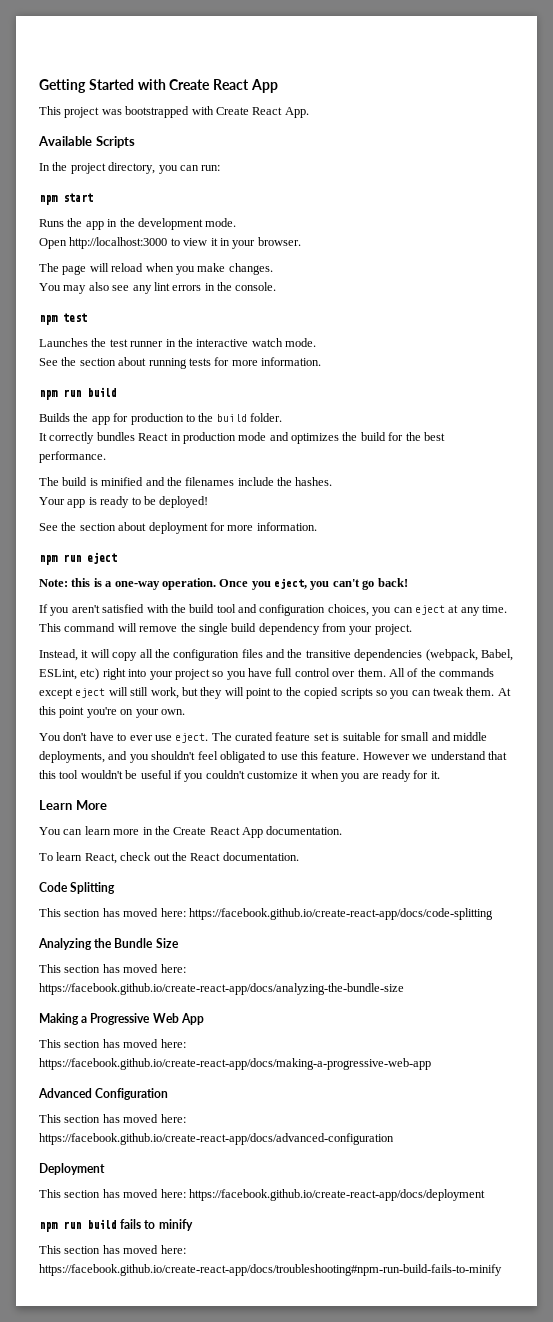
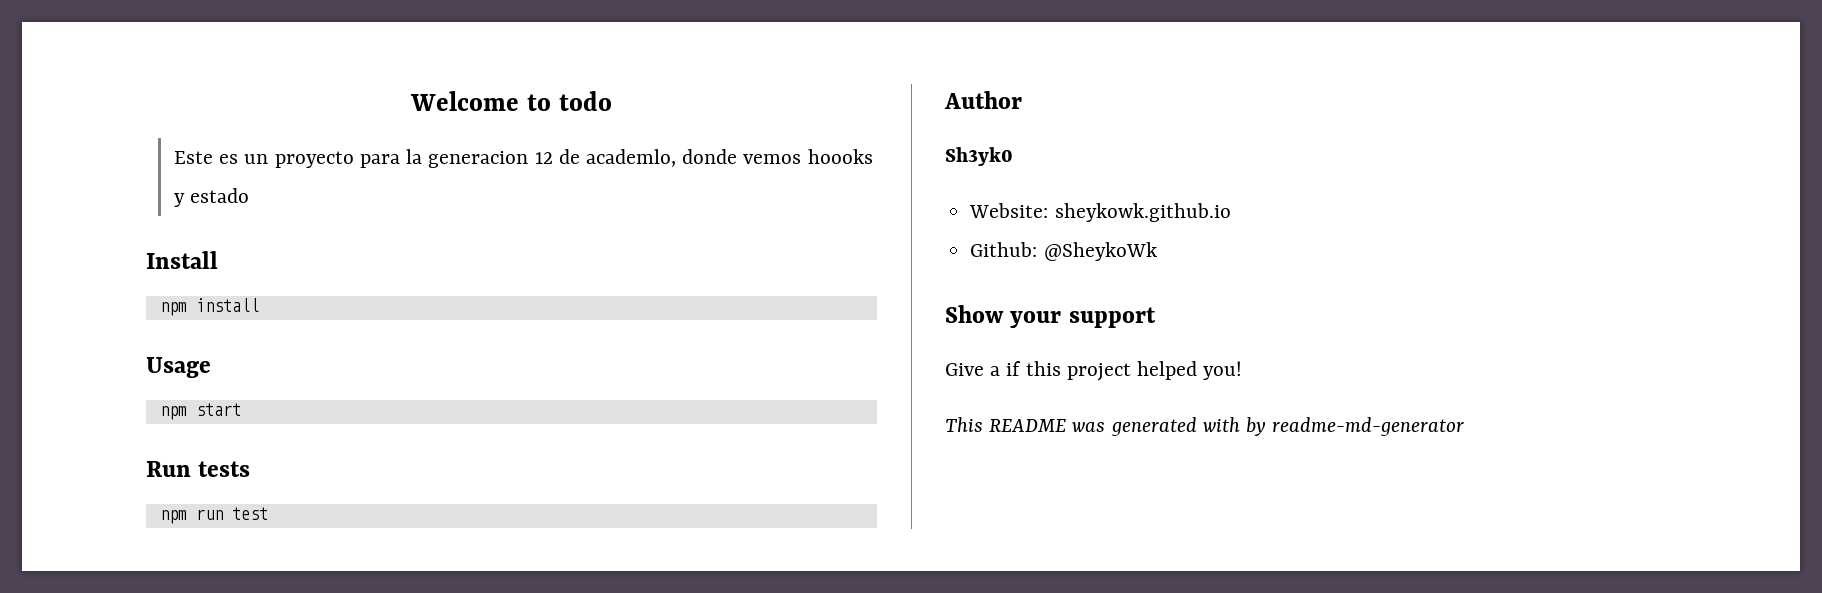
- Getting Started with Create React App
- This project was bootstrapped with Create React App.
- Available Scripts
- In the project directory, you can run:
+ Welcome to todo
+ Este es un proyecto para la generacion 12 de academlo, donde vemos hoooks y estado
+ Install
+ npm install
+ Usage
  npm start
- Runs the app in the development mode.
- Open http://localhost:3000 to view it in your browser.
- The page will reload when you make changes.
- You may also see any lint errors in the console.
- npm test
- Launches the test runner in the interactive watch mode.
- See the section about running tests for more information.
- npm run build
- Builds the app for production to the build folder.
- It correctly bundles React in production mode and optimizes the build for the best performance.
- The build is minified and the filenames include the hashes.
- Your app is ready to be deployed!
- See the section about deployment for more information.
- npm run eject
- Note: this is a one-way operation. Once you eject, you can't go back!
- If you aren't satisfied with the build tool and configuration choices, you can eject at any time. This command will remove the single build dependency from your project.
- Instead, it will copy all the configuration files and the transitive dependencies (webpack, Babel, ESLint, etc) right into your project so you have full control over them. All of the commands except eject will still work, but they will point to the copied scripts so you can tweak them. At this point you're on your own.
- You don't have to ever use eject. The curated feature set is suitable for small and middle deployments, and you shouldn't feel obligated to use this feature. However we understand that this tool wouldn't be useful if you couldn't customize it when you are ready for it.
- Learn More
- You can learn more in the Create React App documentation.
- To learn React, check out the React documentation.
- Code Splitting
- This section has moved here: https://facebook.github.io/create-react-app/docs/code-splitting
- Analyzing the Bundle Size
- This section has moved here: https://facebook.github.io/create-react-app/docs/analyzing-the-bundle-size
- Making a Progressive Web App
- This section has moved here: https://facebook.github.io/create-react-app/docs/making-a-progressive-web-app
- Advanced Configuration
- This section has moved here: https://facebook.github.io/create-react-app/docs/advanced-configuration
- Deployment
- This section has moved here: https://facebook.github.io/create-react-app/docs/deployment
- npm run build fails to minify
- This section has moved here: https://facebook.github.io/create-react-app/docs/troubleshooting#npm-run-build-fails-to-minify
+ Run tests
+ npm run test
+ Author
+ Sh3yk0
+ Website: sheykowk.github.io
+ Github: @SheykoWk
+ Show your support
+ Give a if this project helped you!
+ This README was generated with by readme-md-generator

